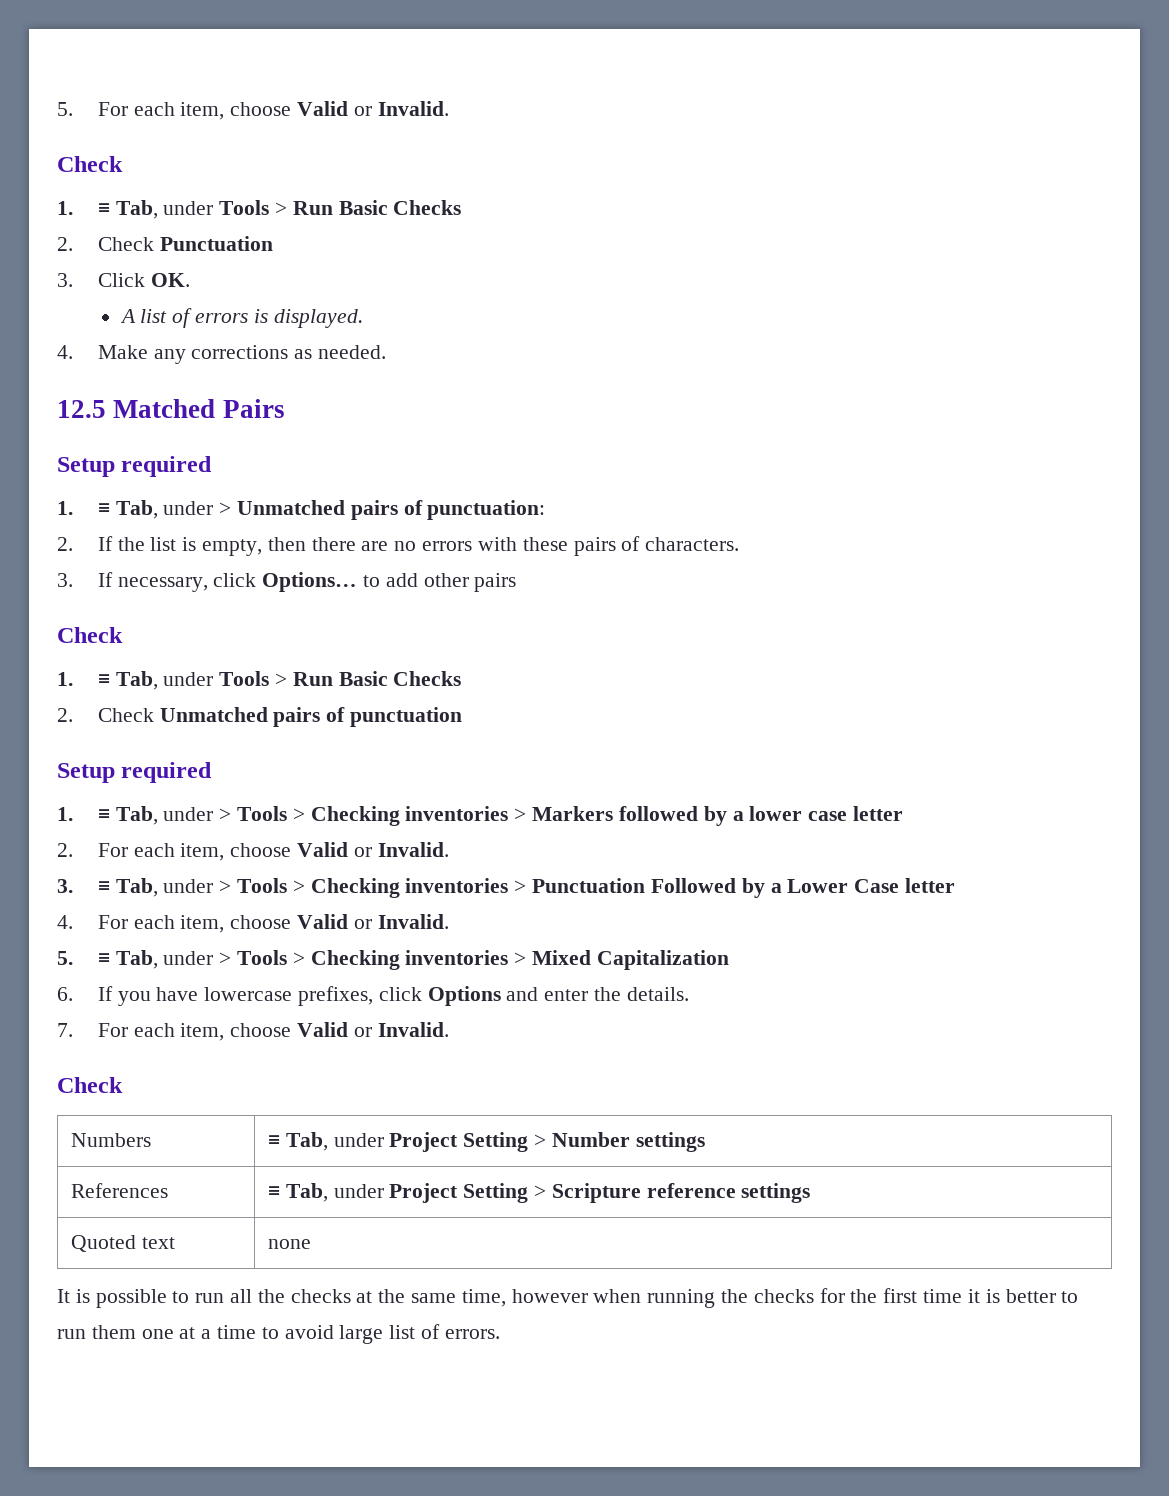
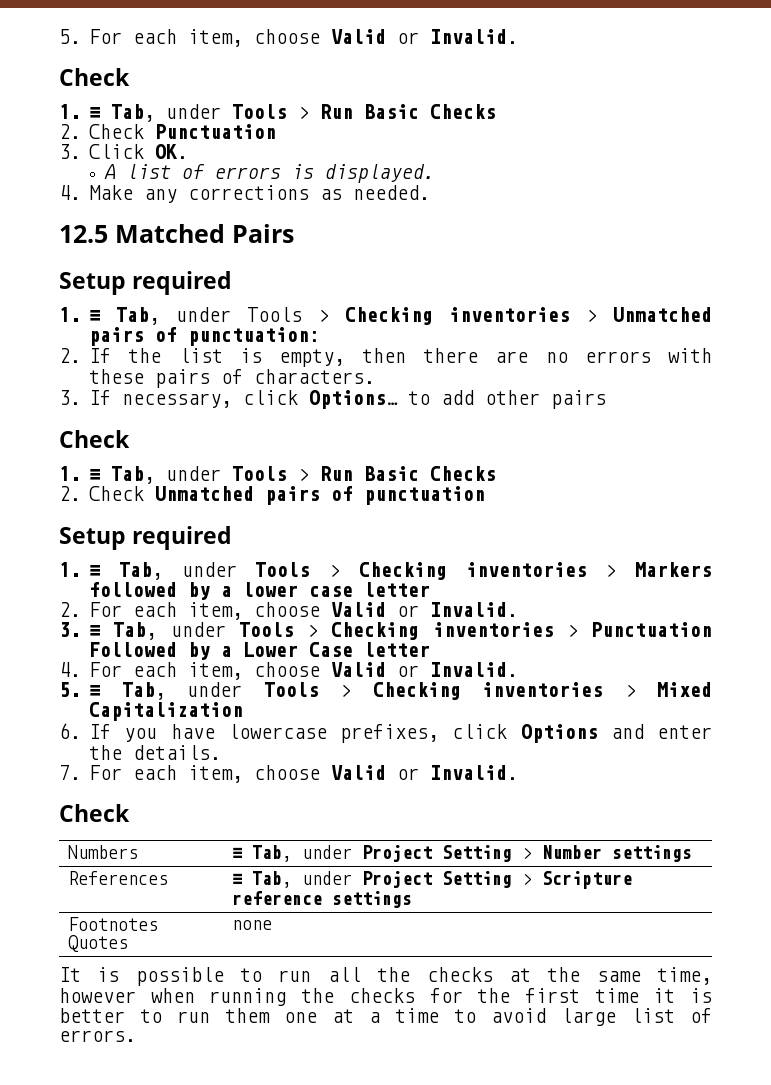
- 1. ≡ Tab, under > Unmatched pairs of punctuation:
+ 1. ≡ Tab, under Tools > Checking inventories > Unmatched pairs of punctuation:
- 1. ≡ Tab, under > Tools > Checking inventories > Markers followed by a lower case letter
+ 1. ≡ Tab, under Tools > Checking inventories > Markers followed by a lower case letter
- 3. ≡ Tab, under > Tools > Checking inventories > Punctuation Followed by a Lower Case letter
+ 3. ≡ Tab, under Tools > Checking inventories > Punctuation Followed by a Lower Case letter
- 5. ≡ Tab, under > Tools > Checking inventories > Mixed Capitalization
+ 5. ≡ Tab, under Tools > Checking inventories > Mixed Capitalization
- Quoted text | none
+ Footnotes Quotes | none

